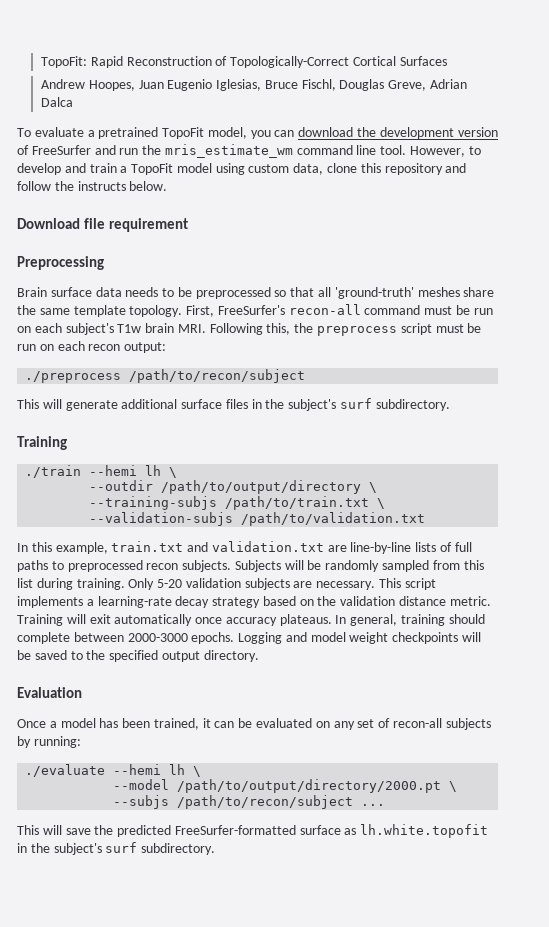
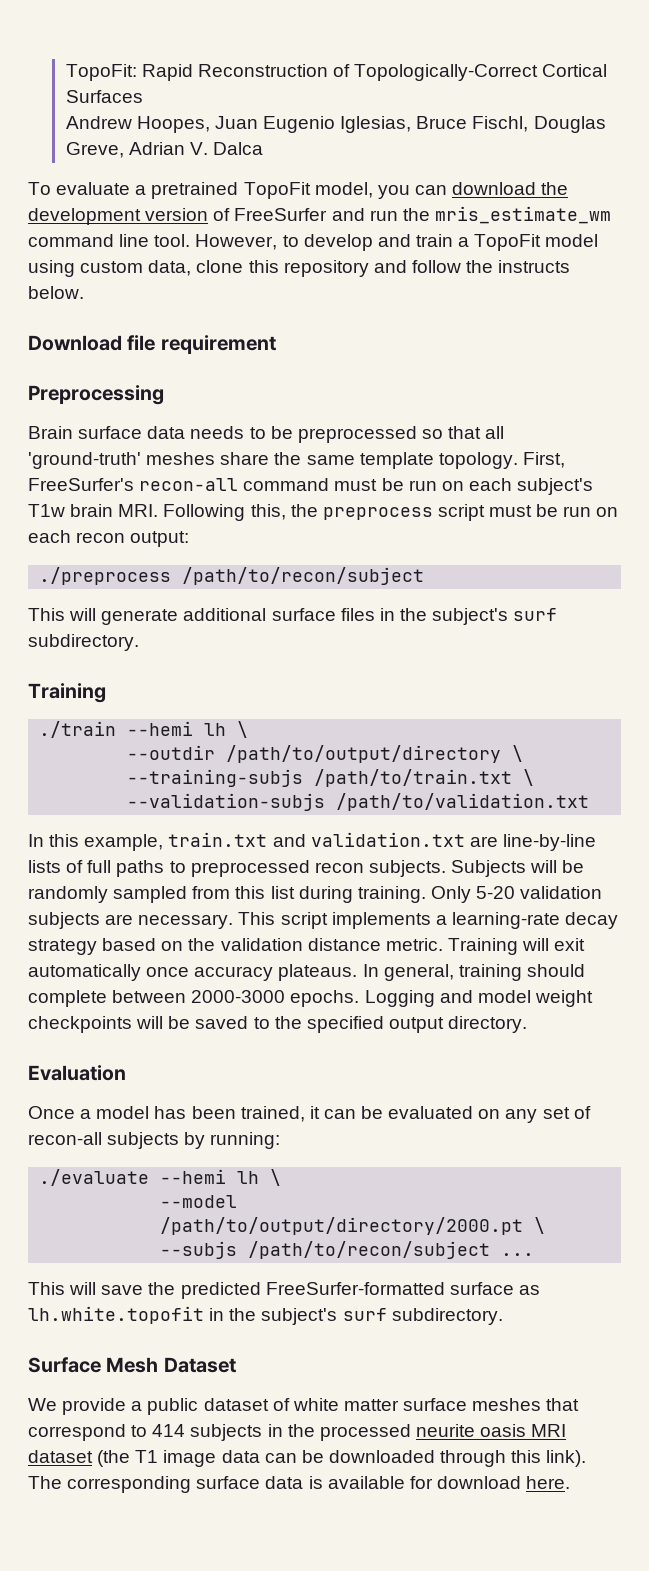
- Andrew Hoopes, Juan Eugenio Iglesias, Bruce Fischl, Douglas Greve, Adrian Dalca
+ Andrew Hoopes, Juan Eugenio Iglesias, Bruce Fischl, Douglas Greve, Adrian V. Dalca
+ Surface Mesh Dataset
+ We provide a public dataset of white matter surface meshes that correspond to 414 subjects in the processed neurite oasis MRI dataset (the T1 image data can be downloaded through this link). The corresponding surface data is available for download here.

